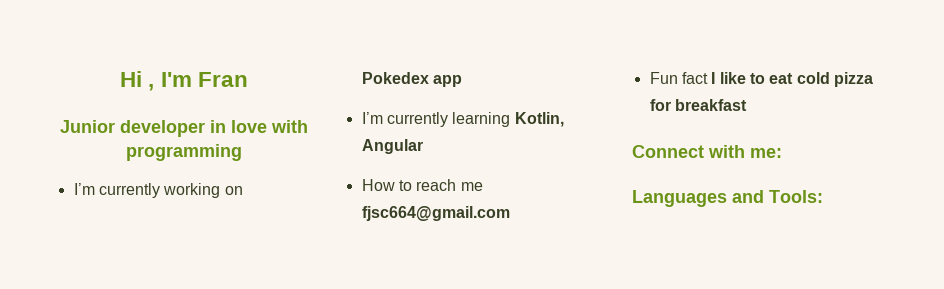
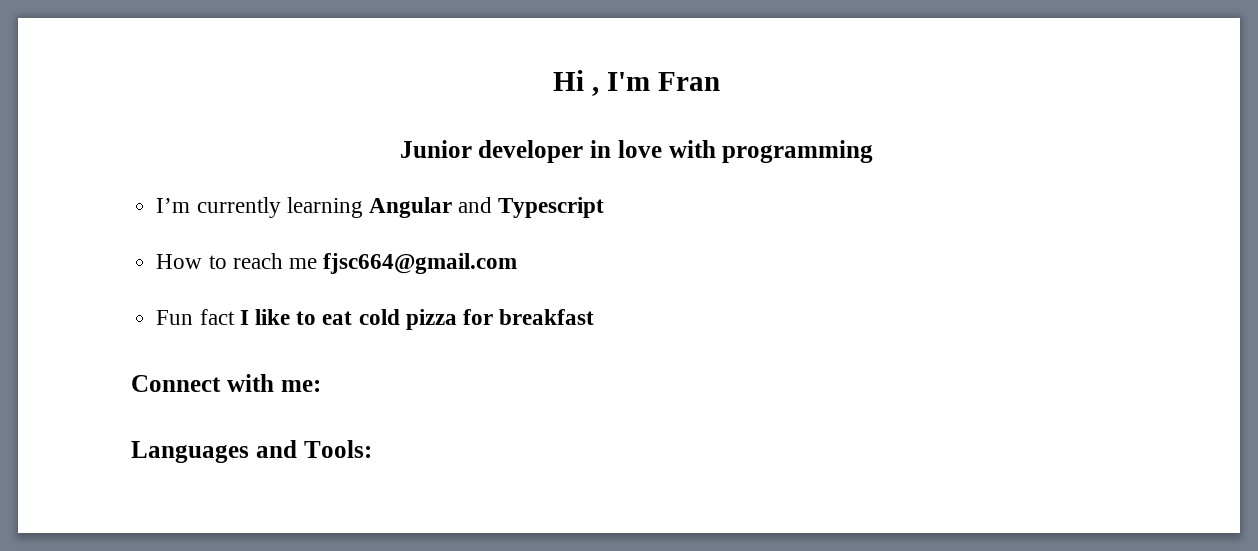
- I’m currently working on Pokedex app
- I’m currently learning Kotlin, Angular
+ I’m currently learning Angular and Typescript

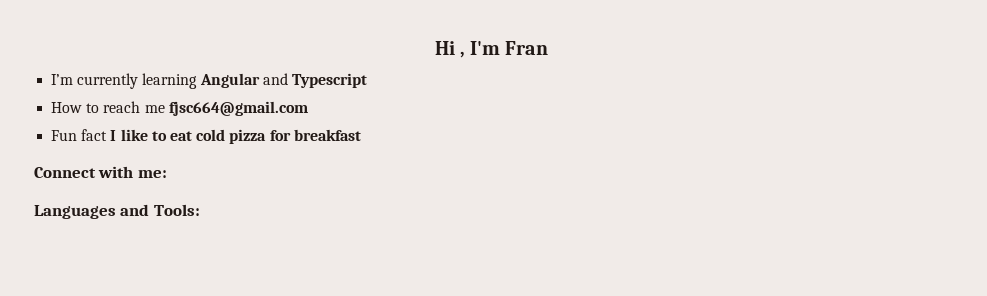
- Junior developer in love with programming

